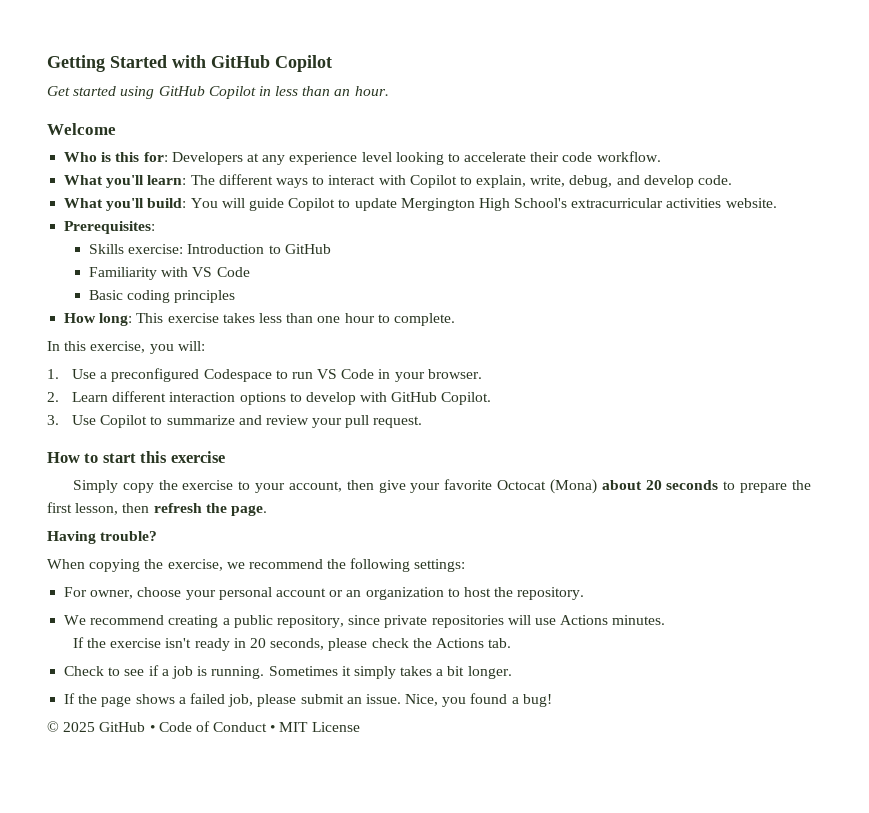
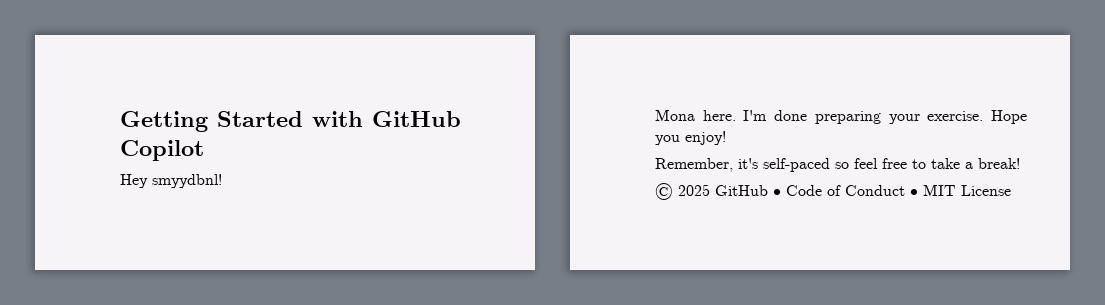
- Get started using GitHub Copilot in less than an hour.
- Welcome
- Who is this for: Developers at any experience level looking to accelerate their code workflow.
- What you'll learn: The different ways to interact with Copilot to explain, write, debug, and develop code.
- What you'll build: You will guide Copilot to update Mergington High School's extracurricular activities website.
- Prerequisites:
- Skills exercise: Introduction to GitHub
- Familiarity with VS Code
- Basic coding principles
- How long: This exercise takes less than one hour to complete.
- In this exercise, you will:
- 1. Use a preconfigured Codespace to run VS Code in your browser.
- 2. Learn different interaction options to develop with GitHub Copilot.
- 3. Use Copilot to summarize and review your pull request.
- How to start this exercise
- Simply copy the exercise to your account, then give your favorite Octocat (Mona) about 20 seconds to prepare the first lesson, then refresh the page.
- Having trouble?
- When copying the exercise, we recommend the following settings:
- For owner, choose your personal account or an organization to host the repository.
- We recommend creating a public repository, since private repositories will use Actions minutes.
- If the exercise isn't ready in 20 seconds, please check the Actions tab.
- Check to see if a job is running. Sometimes it simply takes a bit longer.
- If the page shows a failed job, please submit an issue. Nice, you found a bug!
+ Hey smyydbnl!
+ Mona here. I'm done preparing your exercise. Hope you enjoy!
+ Remember, it's self-paced so feel free to take a break!

